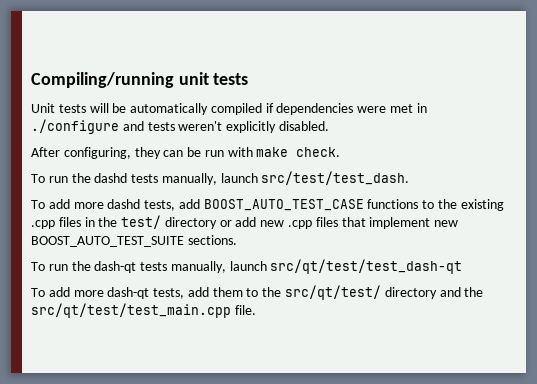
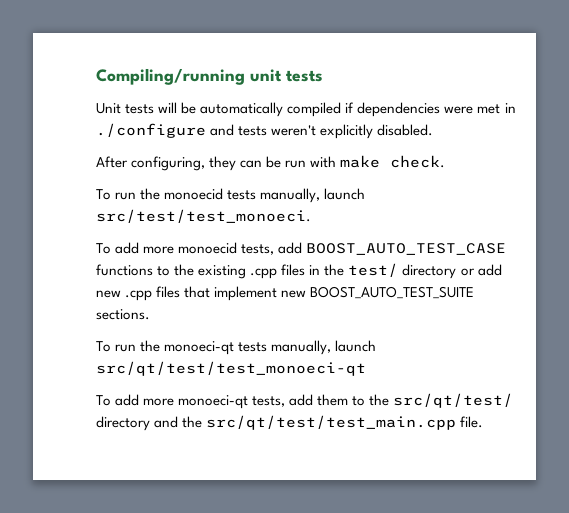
- To run the dashd tests manually, launch src/test/test_dash.
- To add more dashd tests, add BOOST_AUTO_TEST_CASE functions to the existing .cpp files in the test/ directory or add new .cpp files that implement new BOOST_AUTO_TEST_SUITE sections.
+ To run the monoecid tests manually, launch src/test/test_monoeci.
+ To add more monoecid tests, add BOOST_AUTO_TEST_CASE functions to the existing .cpp files in the test/ directory or add new .cpp files that implement new BOOST_AUTO_TEST_SUITE sections.
- To run the dash-qt tests manually, launch src/qt/test/test_dash-qt
- To add more dash-qt tests, add them to the src/qt/test/ directory and the src/qt/test/test_main.cpp file.
+ To run the monoeci-qt tests manually, launch src/qt/test/test_monoeci-qt
+ To add more monoeci-qt tests, add them to the src/qt/test/ directory and the src/qt/test/test_main.cpp file.

